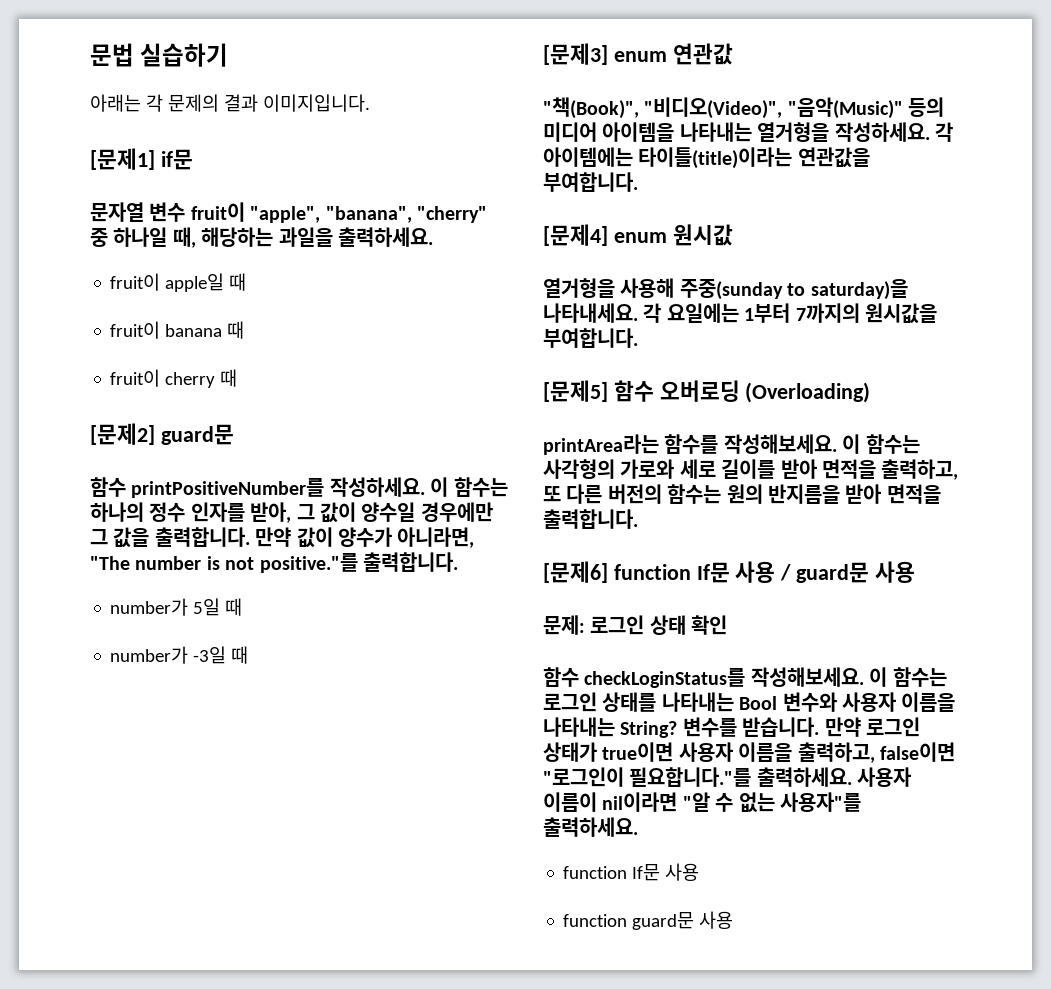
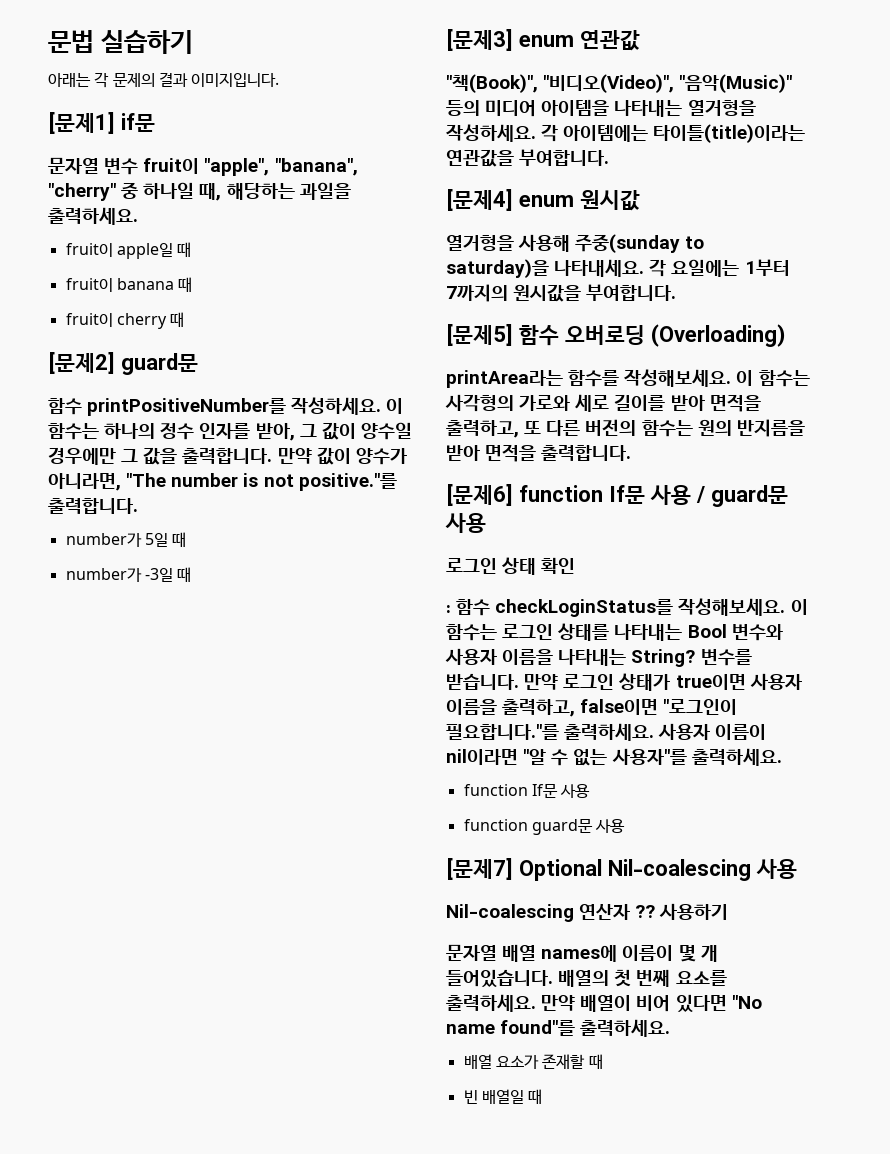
- 문제: 로그인 상태 확인
+ 로그인 상태 확인
- 함수 checkLoginStatus를 작성해보세요.
+ : 함수 checkLoginStatus를 작성해보세요.
+ [문제7] Optional Nil-coalescing 사용
+ Nil-coalescing 연산자 ?? 사용하기
+ 문자열 배열 names에 이름이 몇 개 들어있습니다. 배열의 첫 번째 요소를 출력하세요. 만약 배열이 비어 있다면 "No name found"를 출력하세요.
+ 배열 요소가 존재할 때
+ 빈 배열일 때

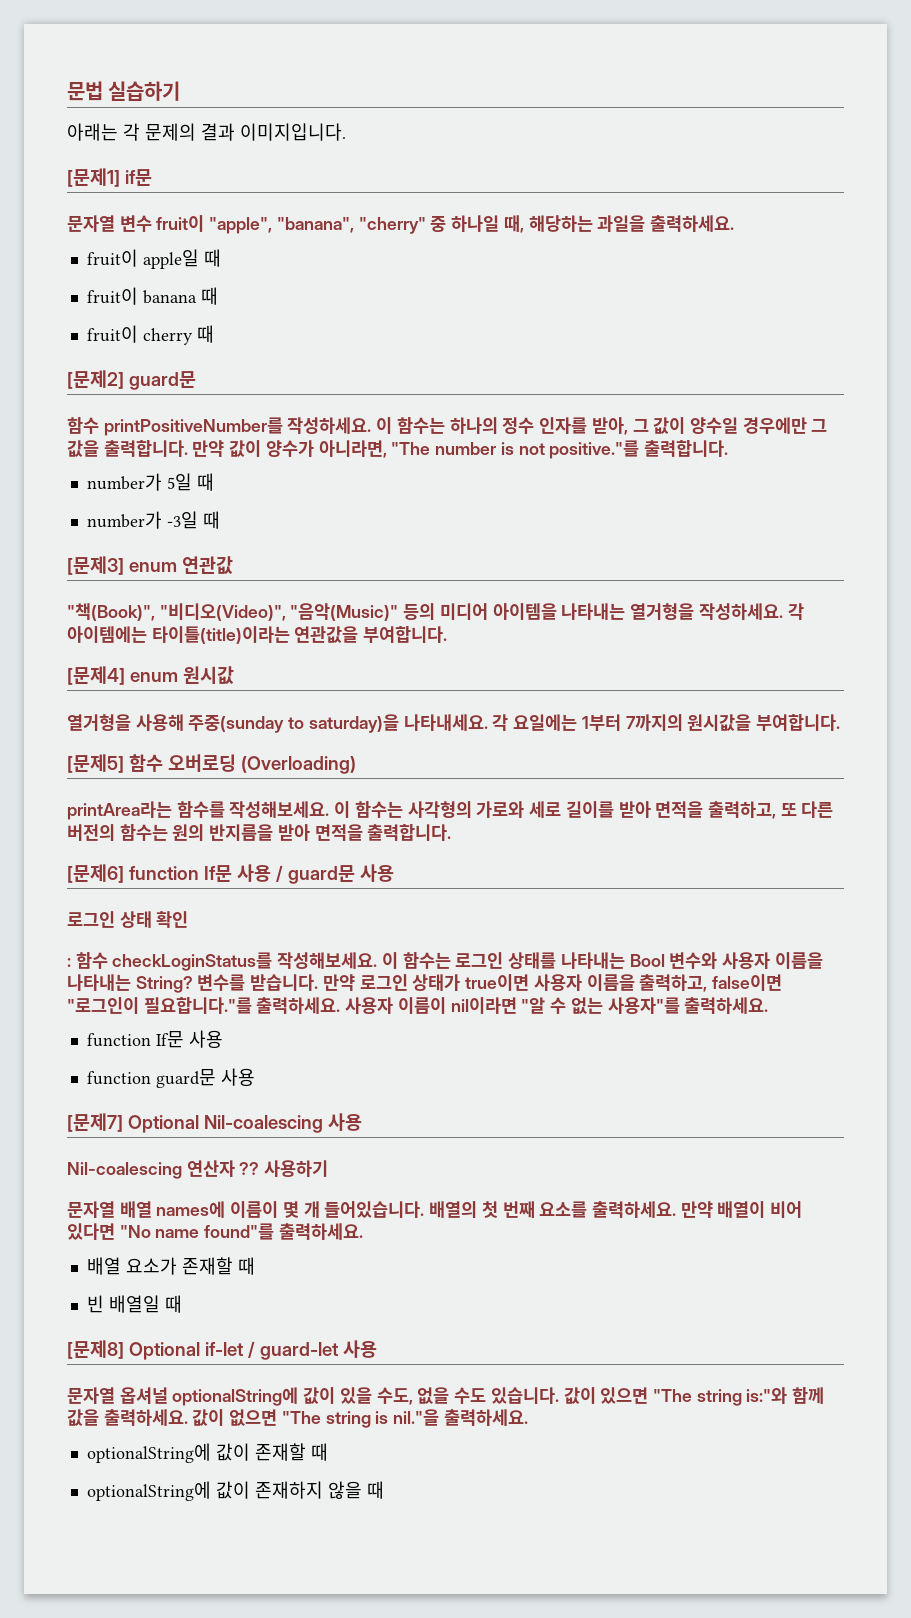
+ [문제8] Optional if-let / guard-let 사용
+ 문자열 옵셔널 optionalString에 값이 있을 수도, 없을 수도 있습니다. 값이 있으면 "The string is:"와 함께 값을 출력하세요. 값이 없으면 "The string is nil."을 출력하세요.
+ optionalString에 값이 존재할 때
+ optionalString에 값이 존재하지 않을 때

